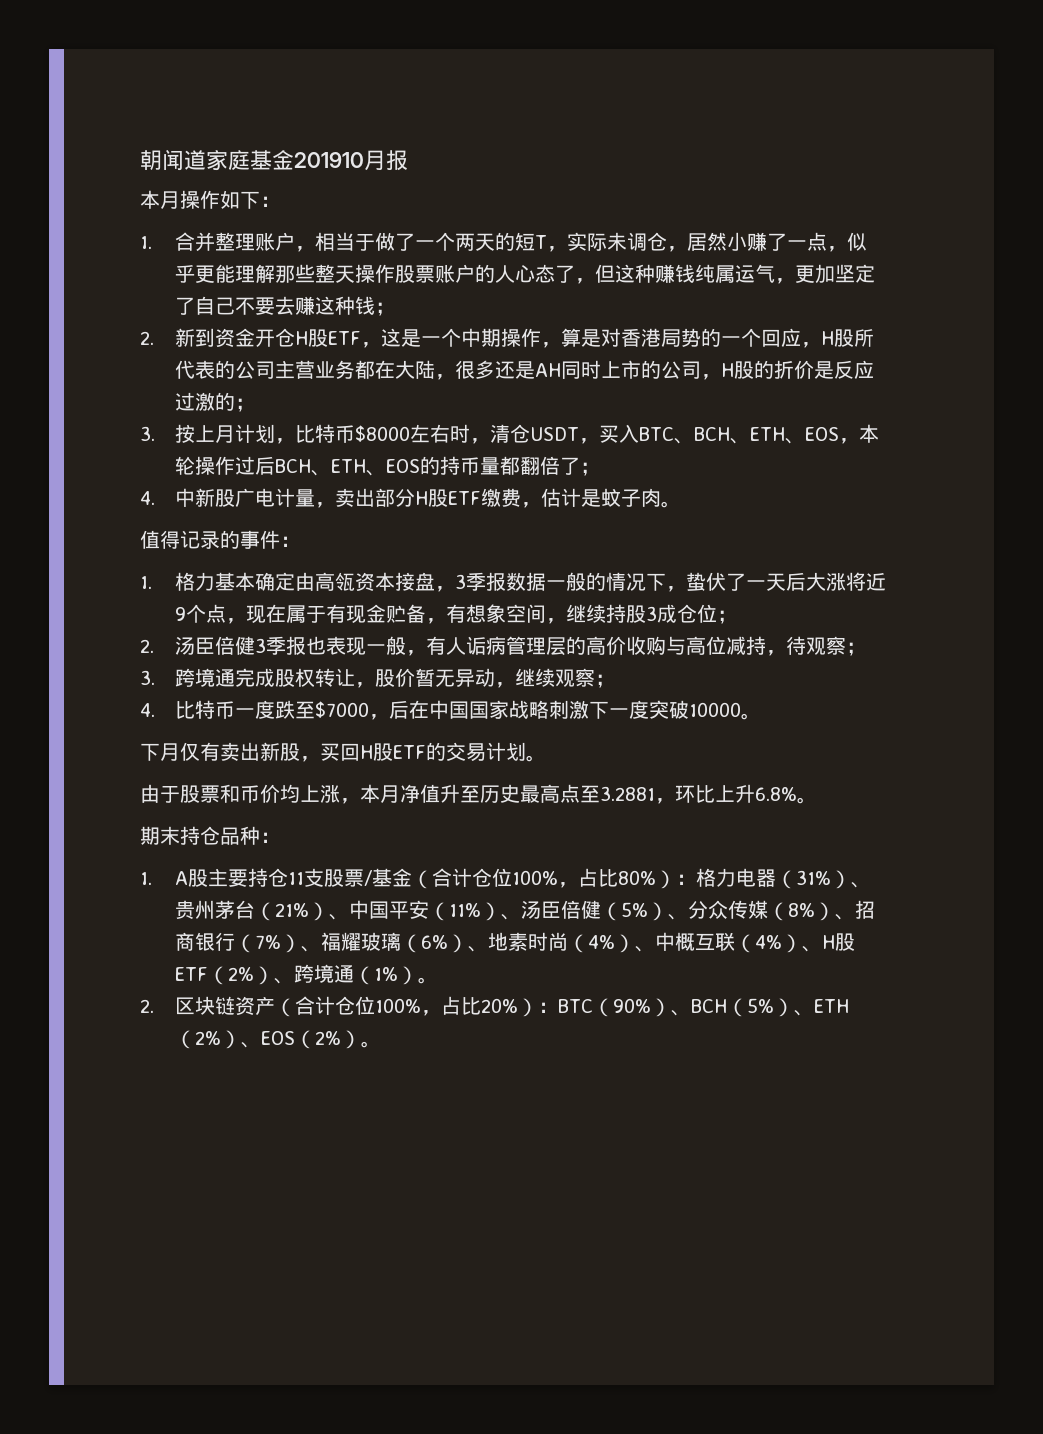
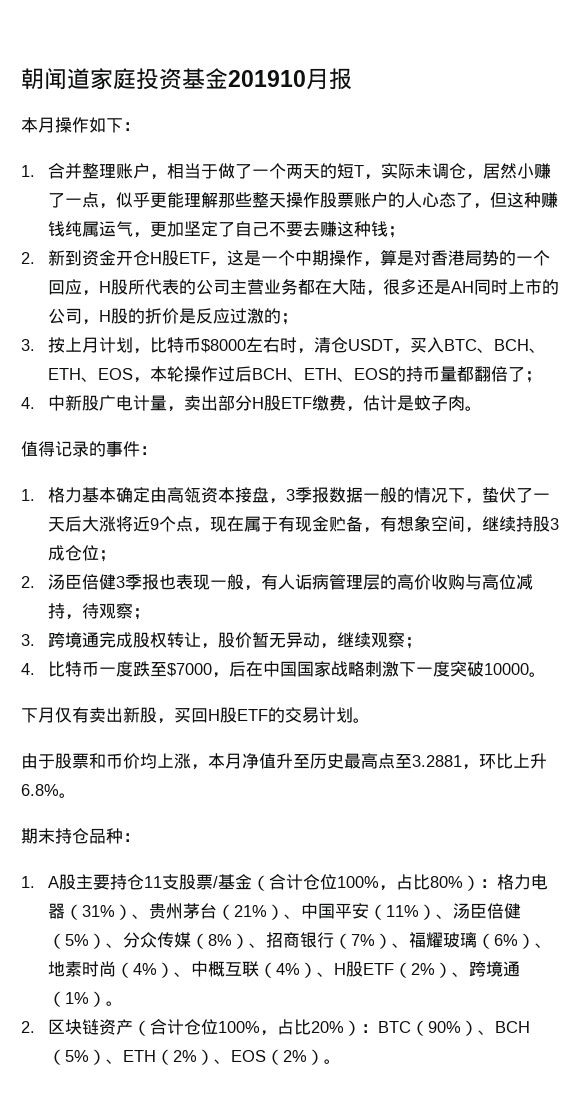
- 朝闻道家庭基金201910月报
+ 朝闻道家庭投资基金201910月报

